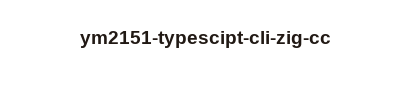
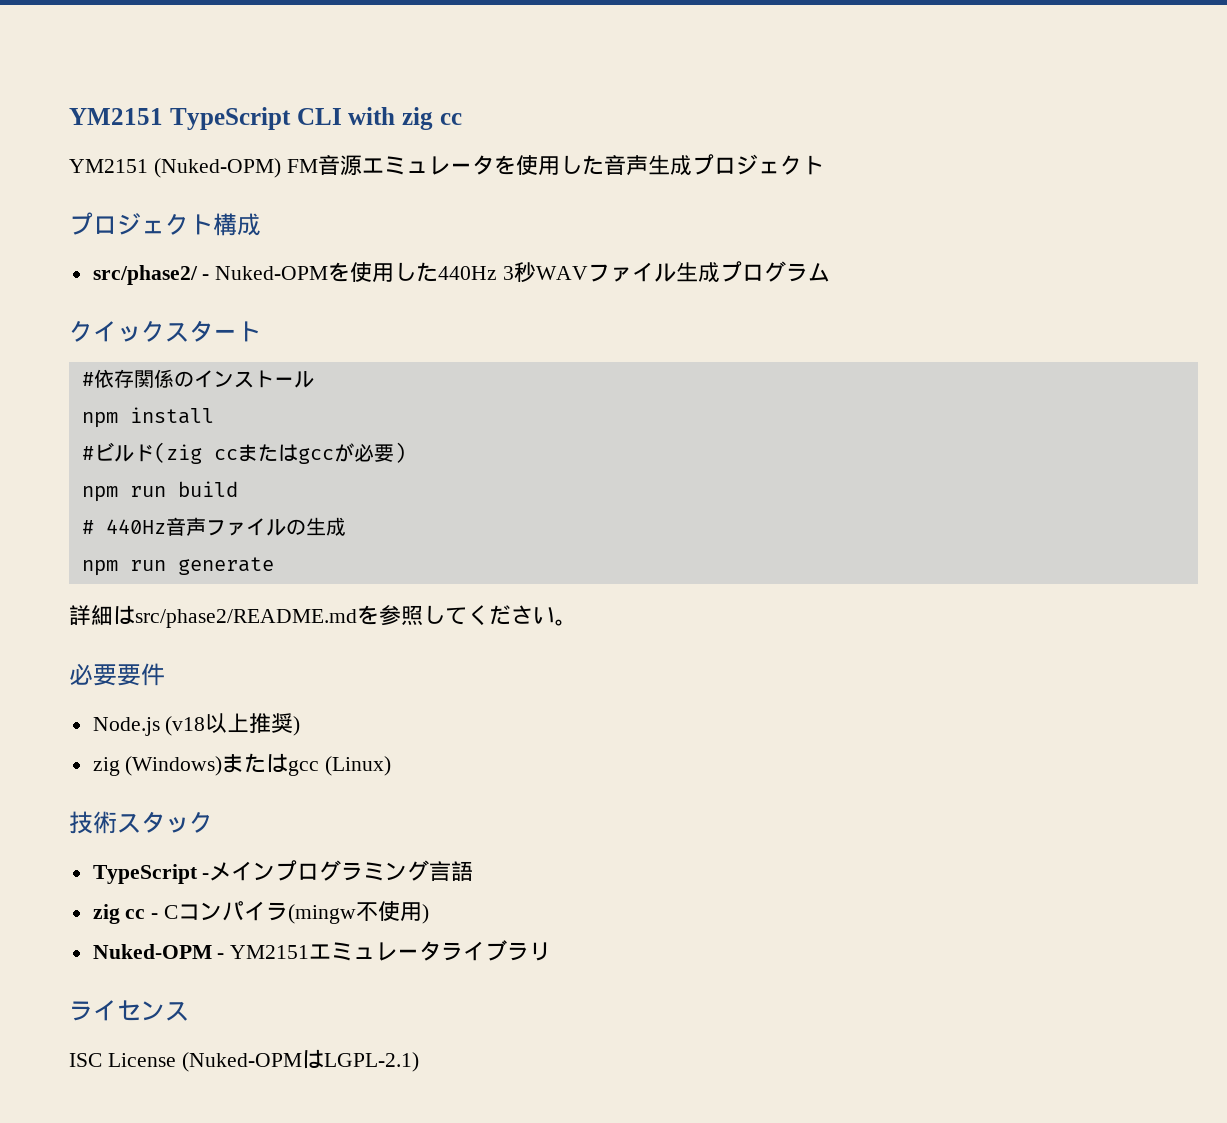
- ym2151-typescipt-cli-zig-cc
+ YM2151 TypeScript CLI with zig cc
+ YM2151 (Nuked-OPM) FM音源エミュレータを使用した音声生成プロジェクト
+ プロジェクト構成
+ src/phase2/ - Nuked-OPMを使用した440Hz 3秒WAVファイル生成プログラム
+ クイックスタート
+ #依存関係のインストール
+ npm install
+ #ビルド(zig ccまたはgccが必要)
+ npm run build
+ # 440Hz音声ファイルの生成
+ npm run generate
+ 詳細はsrc/phase2/README.mdを参照してください。
+ 必要要件
+ Node.js (v18以上推奨)
+ zig (Windows)またはgcc (Linux)
+ 技術スタック
+ TypeScript -メインプログラミング言語
+ zig cc - Cコンパイラ(mingw不使用)
+ Nuked-OPM - YM2151エミュレータライブラリ
+ ライセンス
+ ISC License (Nuked-OPMはLGPL-2.1)

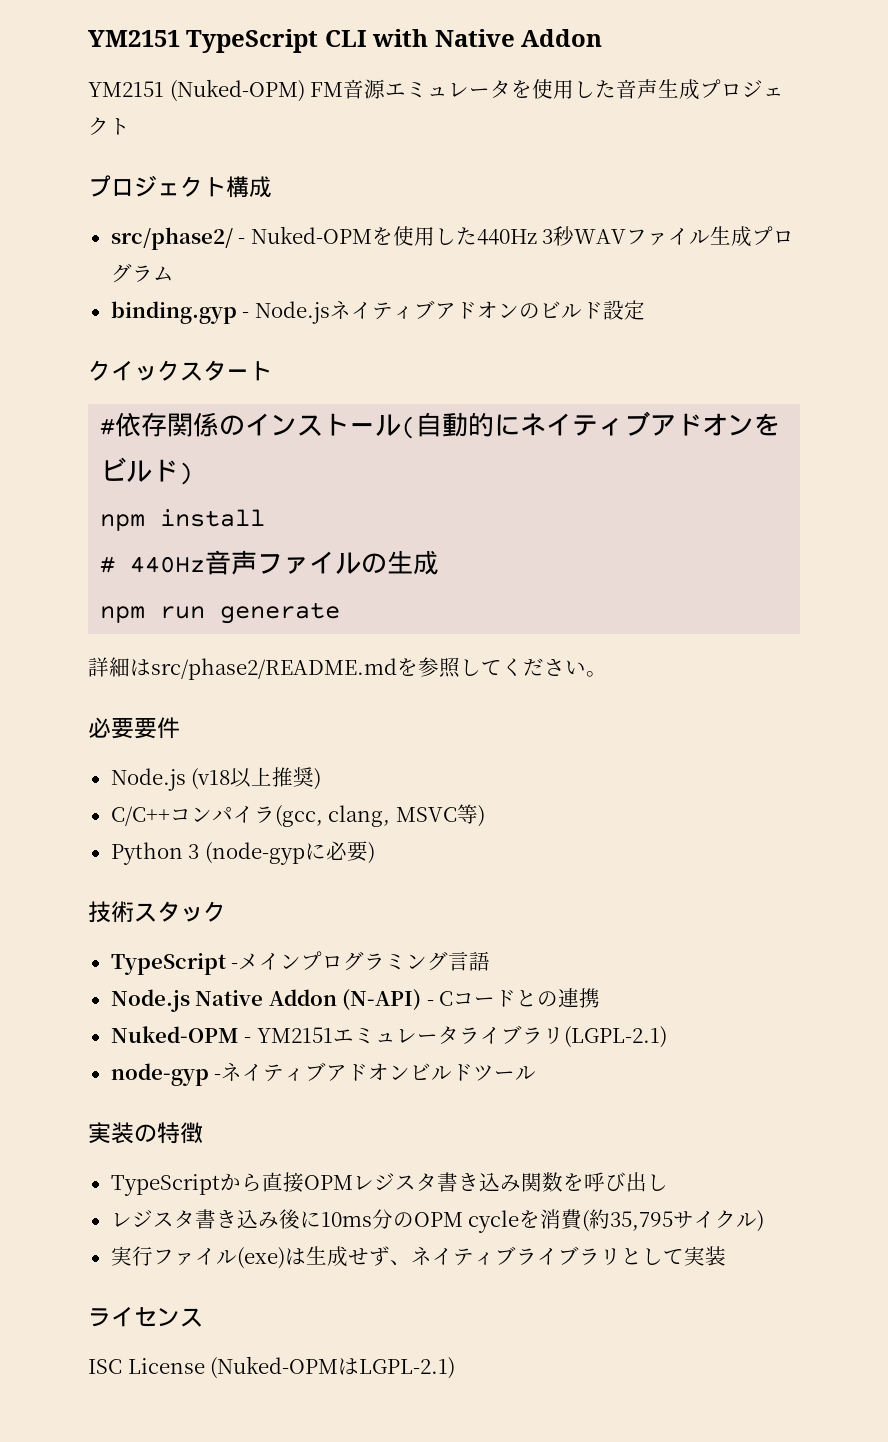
- YM2151 TypeScript CLI with zig cc
+ YM2151 TypeScript CLI with Native Addon
+ binding.gyp - Node.jsネイティブアドオンのビルド設定
- #依存関係のインストール
+ #依存関係のインストール(自動的にネイティブアドオンをビルド)
  npm install
- #ビルド(zig ccまたはgccが必要)
- npm run build
- zig (Windows)またはgcc (Linux)
+ C/C++コンパイラ(gcc, clang, MSVC等)
+ Python 3 (node-gypに必要)
- zig cc - Cコンパイラ(mingw不使用)
+ Node.js Native Addon (N-API) - Cコードとの連携
- Nuked-OPM - YM2151エミュレータライブラリ
+ Nuked-OPM - YM2151エミュレータライブラリ(LGPL-2.1)
+ node-gyp -ネイティブアドオンビルドツール
+ 実装の特徴
+ TypeScriptから直接OPMレジスタ書き込み関数を呼び出し
+ レジスタ書き込み後に10ms分のOPM cycleを消費(約35,795サイクル)
+ 実行ファイル(exe)は生成せず、ネイティブライブラリとして実装

